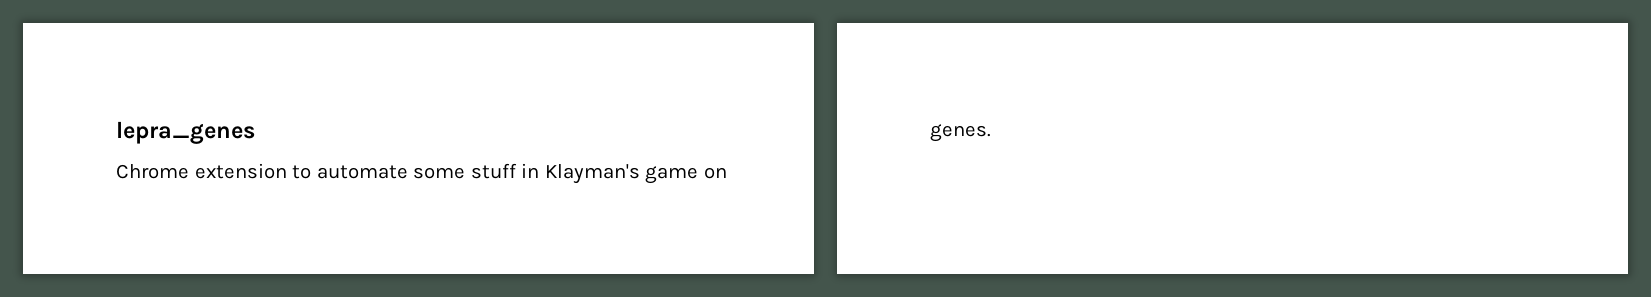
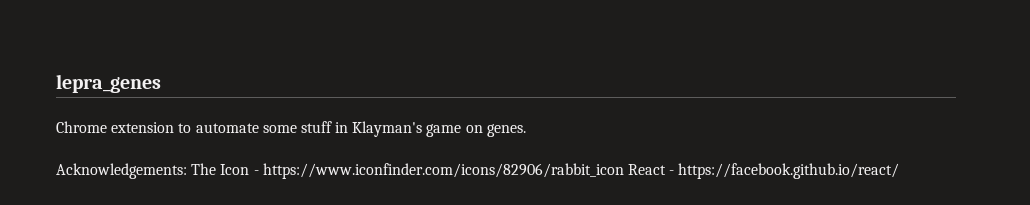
+ Acknowledgements: The Icon - https://www.iconfinder.com/icons/82906/rabbit_icon React - https://facebook.github.io/react/

